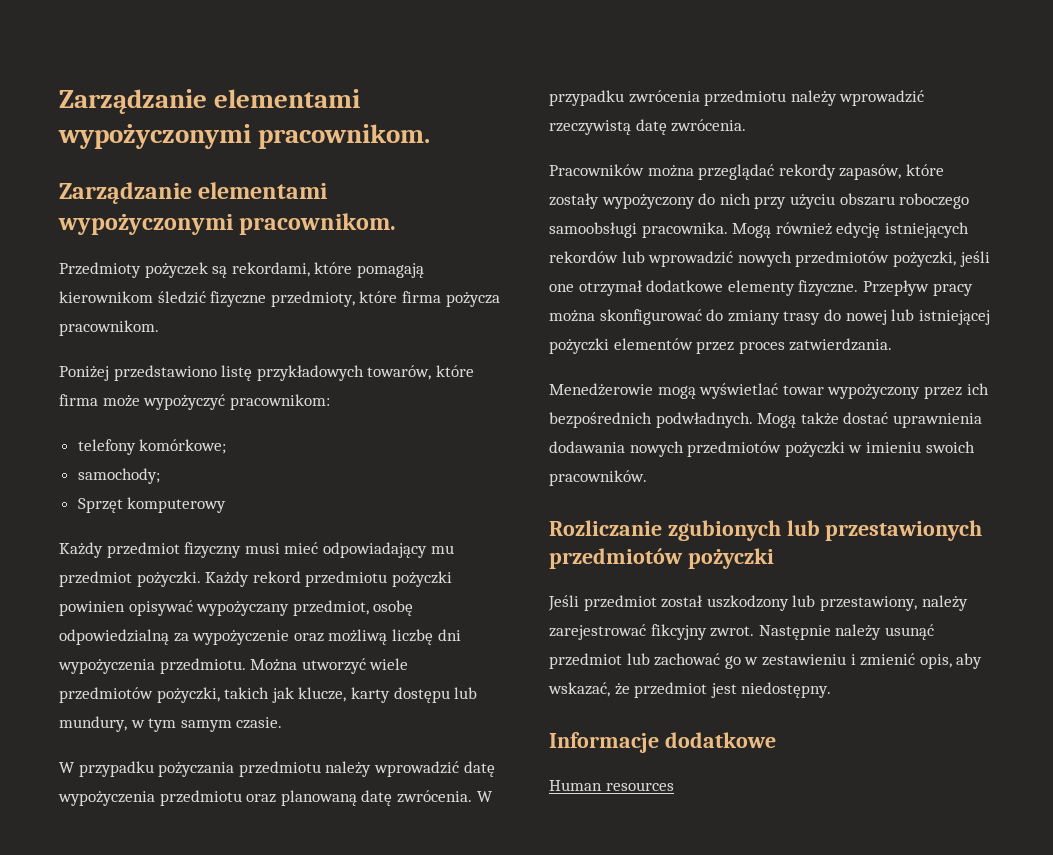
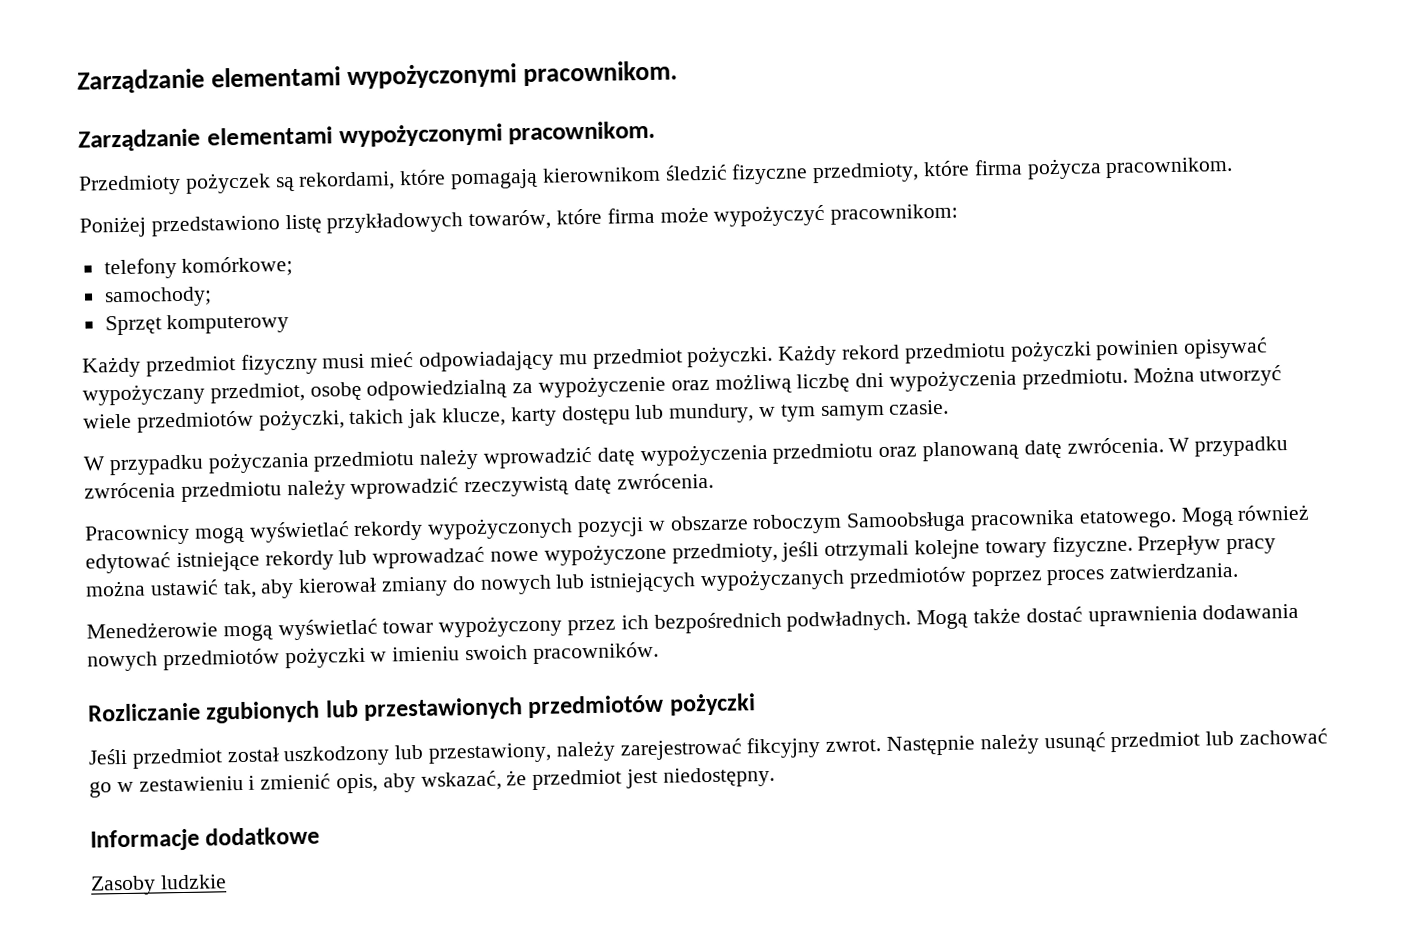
- Pracowników można przeglądać rekordy zapasów, które zostały wypożyczony do nich przy użyciu obszaru roboczego samoobsługi pracownika. Mogą również edycję istniejących rekordów lub wprowadzić nowych przedmiotów pożyczki, jeśli one otrzymał dodatkowe elementy fizyczne. Przepływ pracy można skonfigurować do zmiany trasy do nowej lub istniejącej pożyczki elementów przez proces zatwierdzania.
+ Pracownicy mogą wyświetlać rekordy wypożyczonych pozycji w obszarze roboczym Samoobsługa pracownika etatowego. Mogą również edytować istniejące rekordy lub wprowadzać nowe wypożyczone przedmioty, jeśli otrzymali kolejne towary fizyczne. Przepływ pracy można ustawić tak, aby kierował zmiany do nowych lub istniejących wypożyczanych przedmiotów poprzez proces zatwierdzania.
- Human resources
+ Zasoby ludzkie

